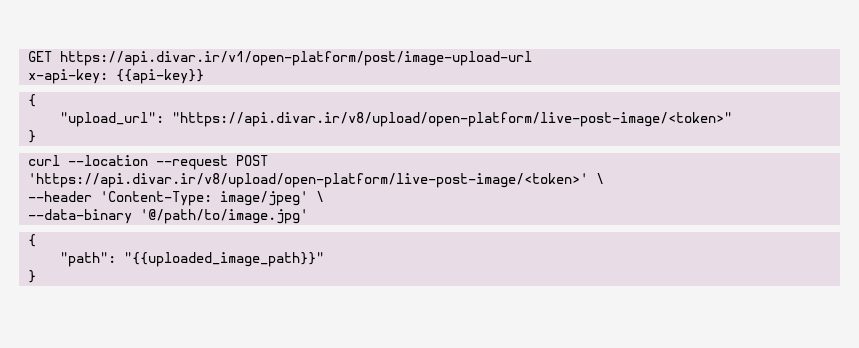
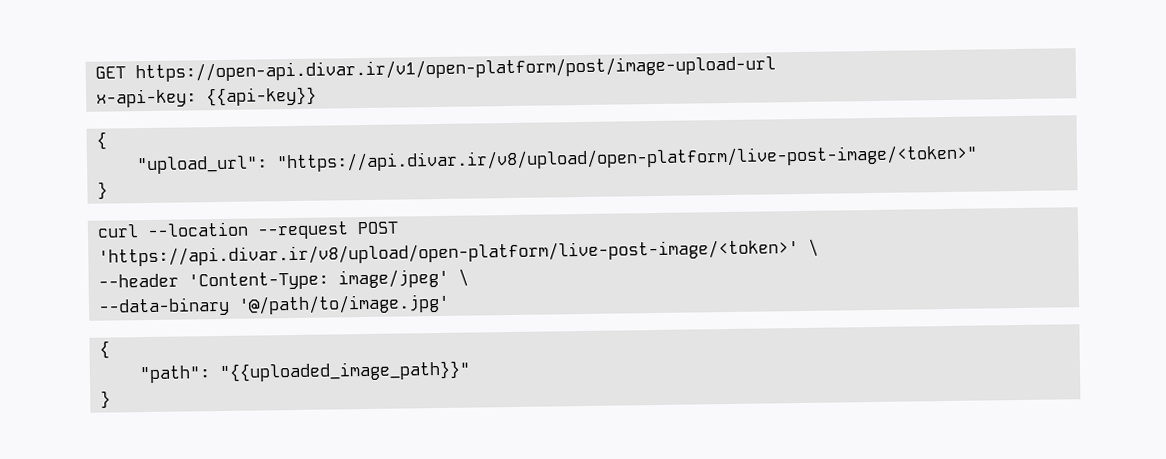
- GET https://api.divar.ir/v1/open-platform/post/image-upload-url
+ GET https://open-api.divar.ir/v1/open-platform/post/image-upload-url

